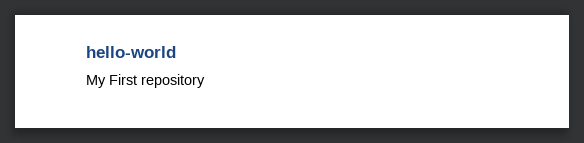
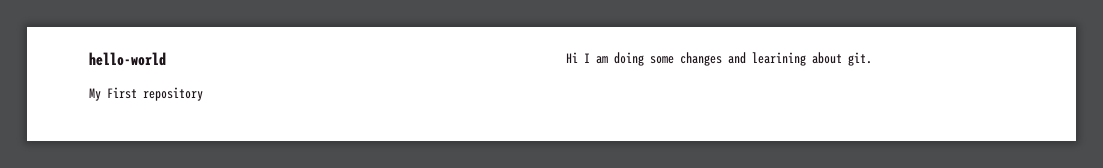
+ Hi I am doing some changes and learining about git.

